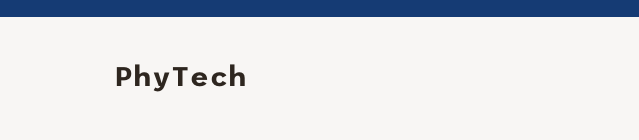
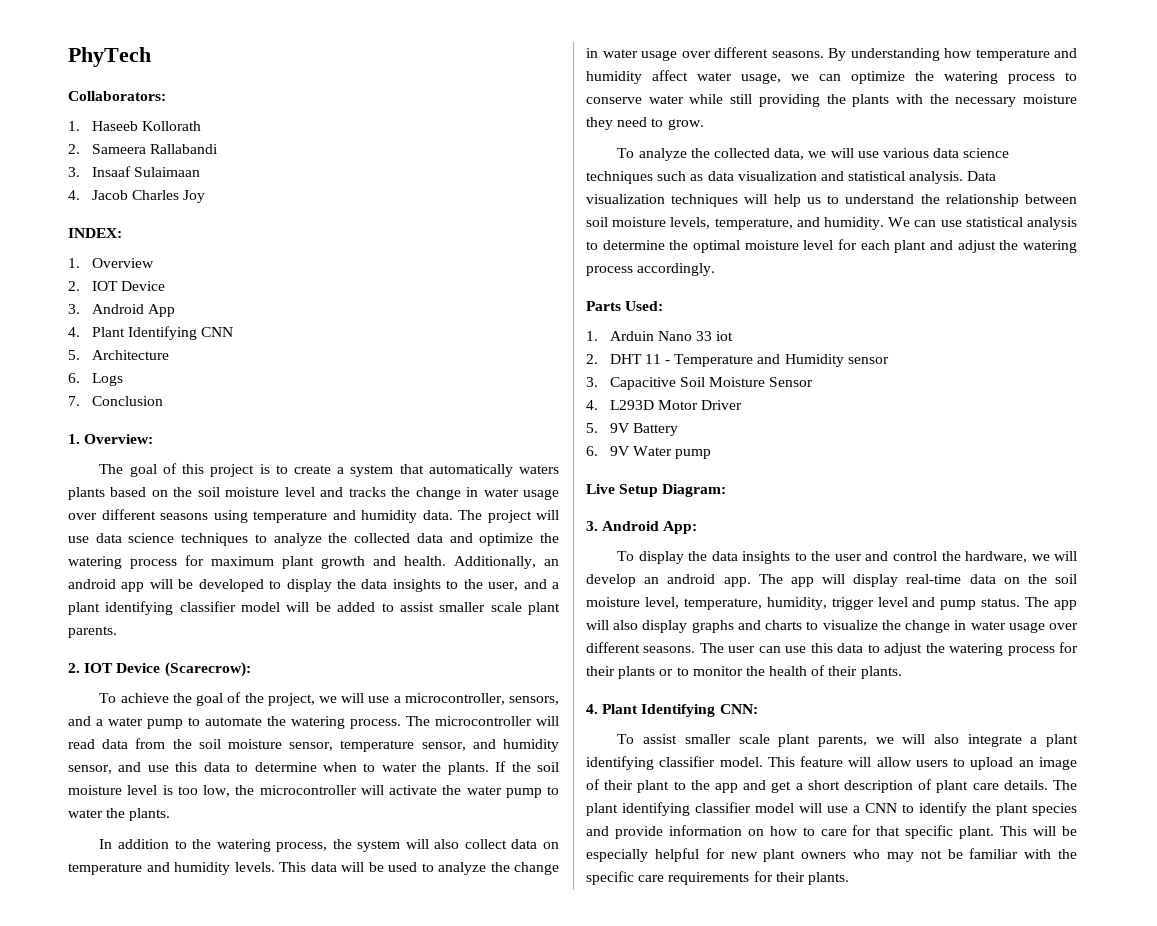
+ Collaborators:
+ 1. Haseeb Kollorath
+ 2. Sameera Rallabandi
+ 3. Insaaf Sulaimaan
+ 4. Jacob Charles Joy
+ INDEX:
+ 1. Overview
+ 2. IOT Device
+ 3. Android App
+ 4. Plant Identifying CNN
+ 5. Architecture
+ 6. Logs
+ 7. Conclusion
+ 1. Overview:
+ The goal of this project is to create a system that automatically waters plants based on the soil moisture level and tracks the change in water usage over different seasons using temperature and humidity data. The project will use data science techniques to analyze the collected data and optimize the watering process for maximum plant growth and health. Additionally, an android app will be developed to display the data insights to the user, and a plant identifying classifier model will be added to assist smaller scale plant parents.
+ 2. IOT Device (Scarecrow):
+ To achieve the goal of the project, we will use a microcontroller, sensors, and a water pump to automate the watering process. The microcontroller will read data from the soil moisture sensor, temperature sensor, and humidity sensor, and use this data to determine when to water the plants. If the soil moisture level is too low, the microcontroller will activate the water pump to water the plants.
+ In addition to the watering process, the system will also collect data on temperature and humidity levels. This data will be used to analyze the change in water usage over different seasons. By understanding how temperature and humidity affect water usage, we can optimize the watering process to conserve water while still providing the plants with the necessary moisture they need to grow.
+ To analyze the collected data, we will use various data science techniques such as data visualization and statistical analysis. Data visualization techniques will help us to understand the relationship between soil moisture levels, temperature, and humidity. We can use statistical analysis to determine the optimal moisture level for each plant and adjust the watering process accordingly.
+ Parts Used:
+ 1. Arduin Nano 33 iot
+ 2. DHT 11 - Temperature and Humidity sensor
+ 3. Capacitive Soil Moisture Sensor
+ 4. L293D Motor Driver
+ 5. 9V Battery
+ 6. 9V Water pump
+ Live Setup Diagram:
+ 3. Android App:
+ To display the data insights to the user and control the hardware, we will develop an android app. The app will display real-time data on the soil moisture level, temperature, humidity, trigger level and pump status. The app will also display graphs and charts to visualize the change in water usage over different seasons. The user can use this data to adjust the watering process for their plants or to monitor the health of their plants.
+ 4. Plant Identifying CNN:
+ To assist smaller scale plant parents, we will also integrate a plant identifying classifier model. This feature will allow users to upload an image of their plant to the app and get a short description of plant care details. The plant identifying classifier model will use a CNN to identify the plant species and provide information on how to care for that specific plant. This will be especially helpful for new plant owners who may not be familiar with the specific care requirements for their plants.

